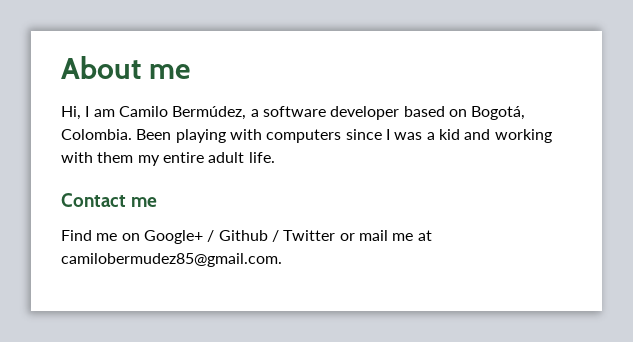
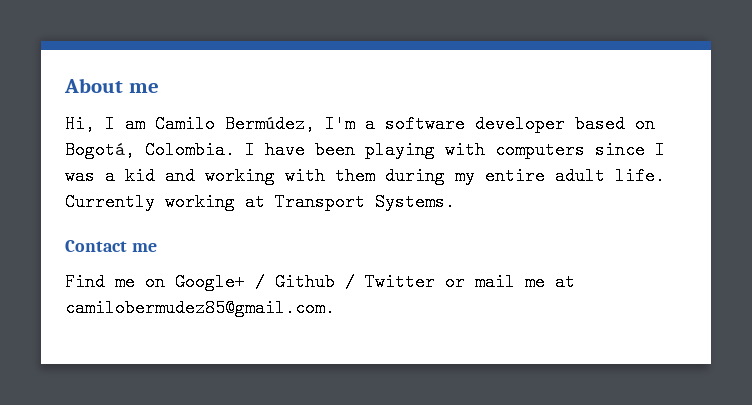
- Hi, I am Camilo Bermúdez, a software developer based on Bogotá, Colombia.
+ Hi, I am Camilo Bermúdez, I'm a software developer based on Bogotá, Colombia.
- Been playing with computers since I was a kid and working with them my entire adult life.
+ I have been playing with computers since I was a kid and working with them during my entire adult life. Currently working at Transport Systems.

